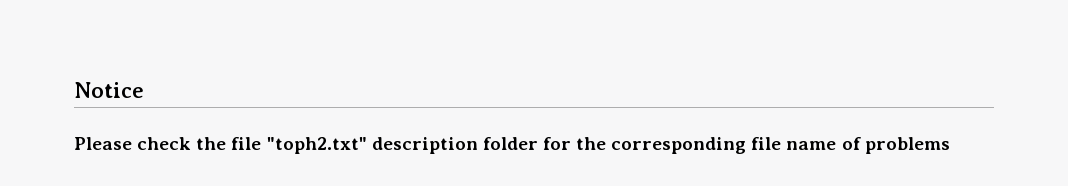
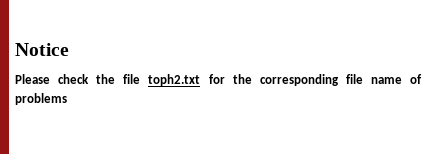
- Please check the file "toph2.txt" description folder for the corresponding file name of problems
+ Please check the file toph2.txt for the corresponding file name of problems

